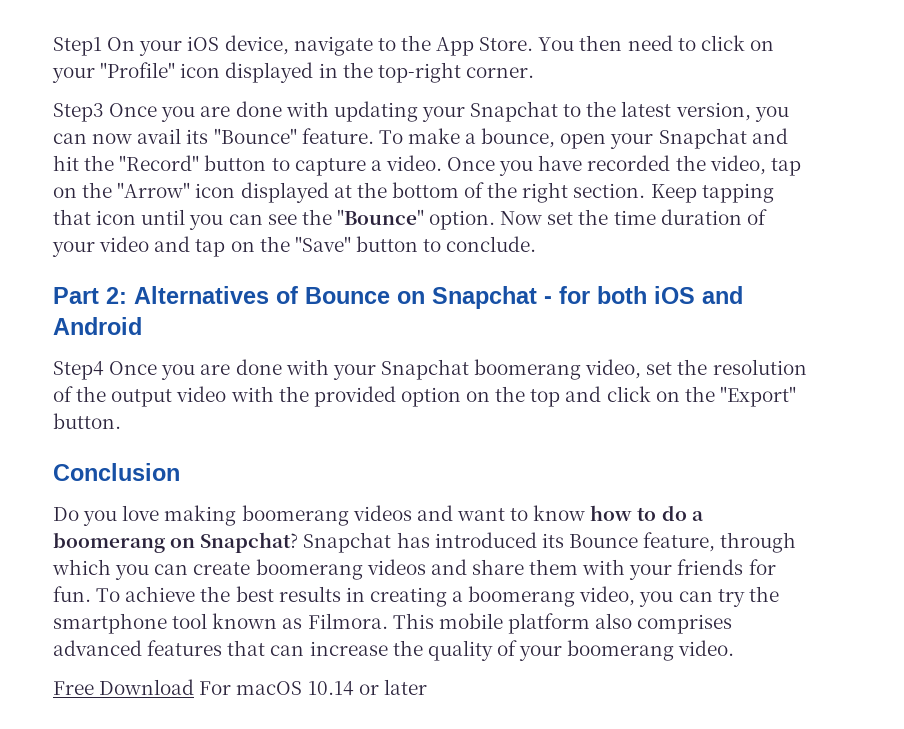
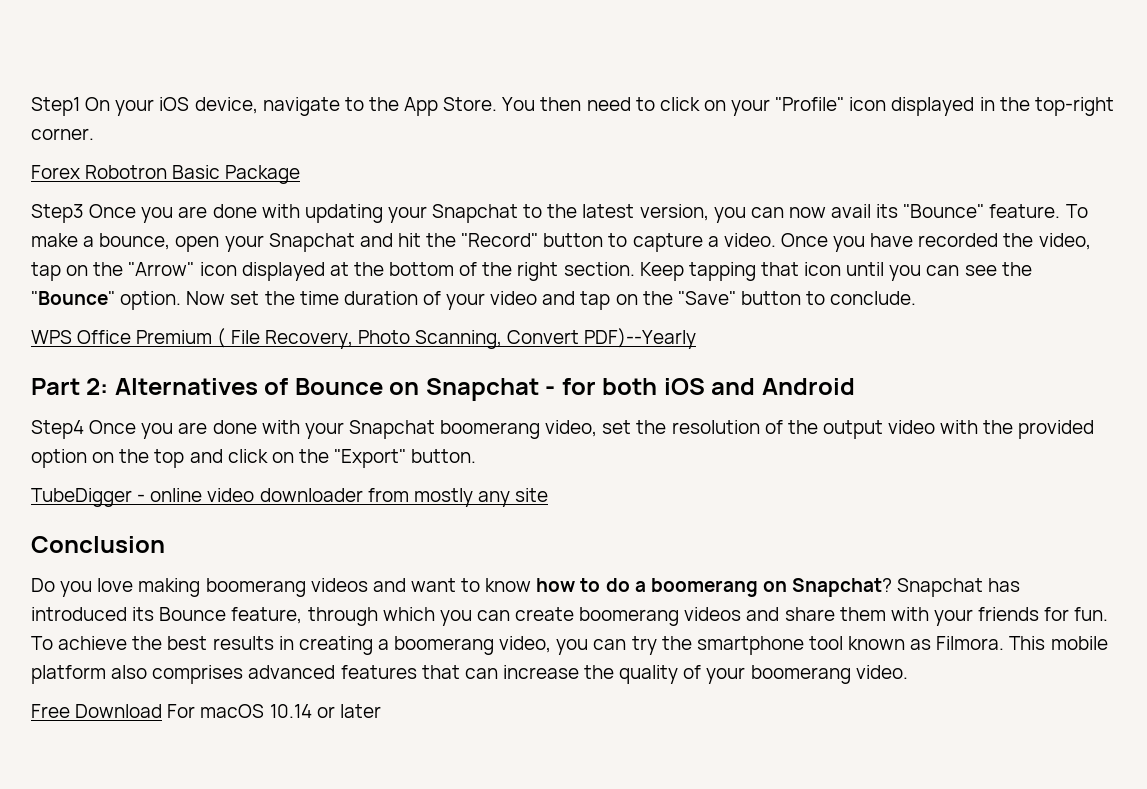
+ Forex Robotron Basic Package
+ WPS Office Premium ( File Recovery, Photo Scanning, Convert PDF)--Yearly
+ TubeDigger - online video downloader from mostly any site

